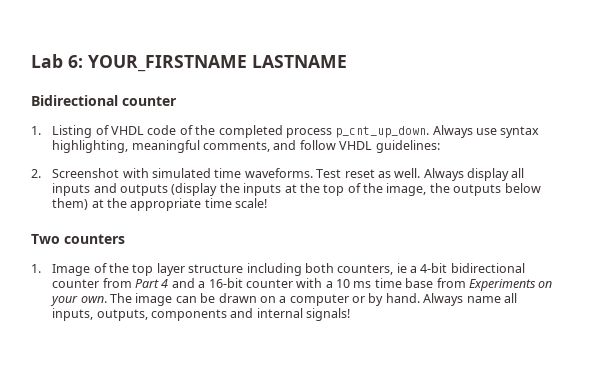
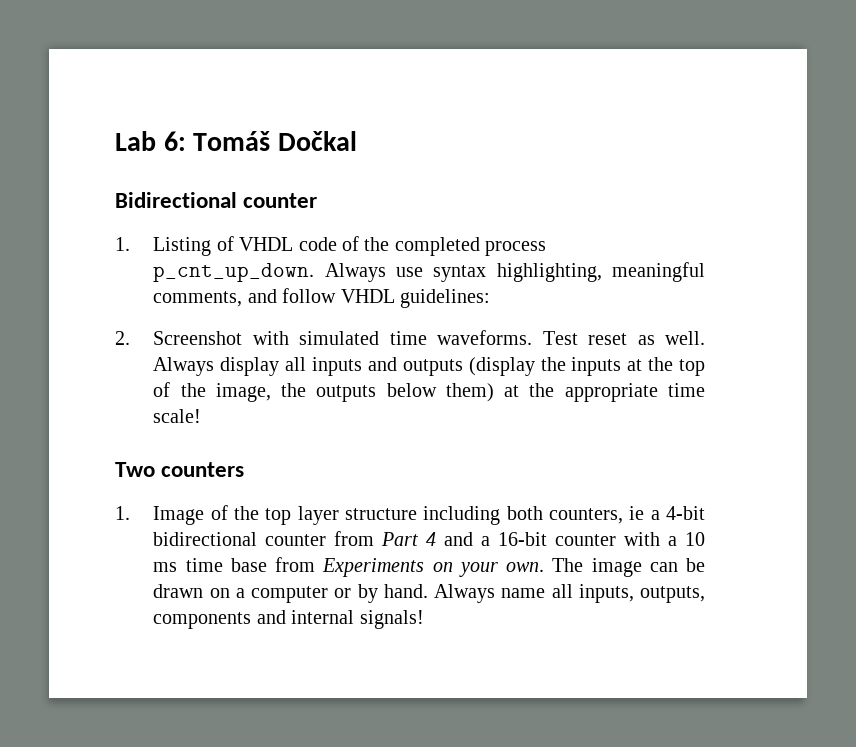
- Lab 6: YOUR_FIRSTNAME LASTNAME
+ Lab 6: Tomáš Dočkal

